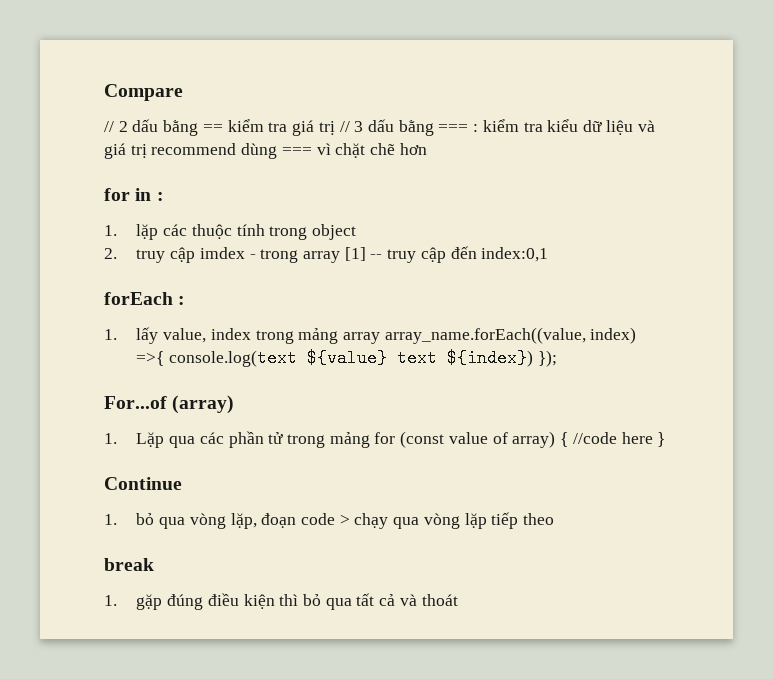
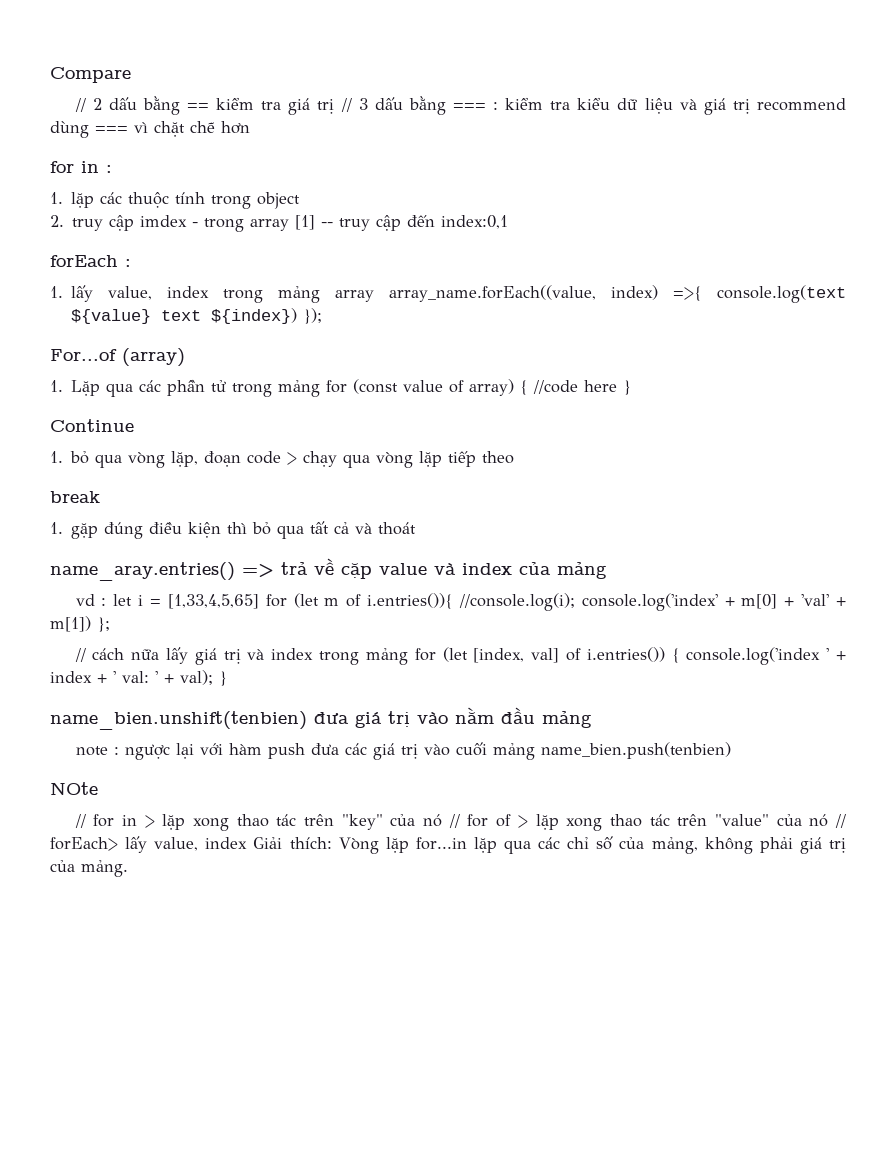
+ name_aray.entries() => trả về cặp value và index của mảng
+ vd : let i = [1,33,4,5,65] for (let m of i.entries()){ //console.log(i); console.log('index' + m[0] + 'val' + m[1]) };
+ // cách nữa lấy giá trị và index trong mảng for (let [index, val] of i.entries()) { console.log('index ' + index + ' val: ' + val); }
+ name_bien.unshift(tenbien) đưa giá trị vào nằm đầu mảng
+ note : ngược lại với hàm push đưa các giá trị vào cuối mảng name_bien.push(tenbien)
+ NOte
+ // for in > lặp xong thao tác trên "key" của nó // for of > lặp xong thao tác trên "value" của nó // forEach> lấy value, index Giải thích: Vòng lặp for...in lặp qua các chỉ số của mảng, không phải giá trị của mảng.

